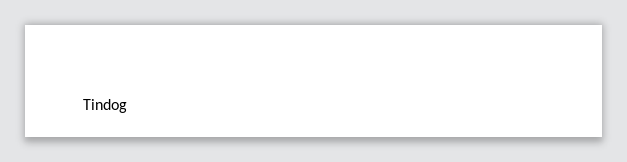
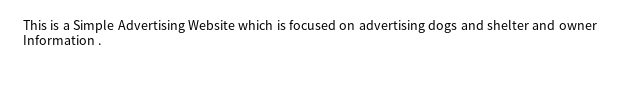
- Tindog
+ This is a Simple Advertising Website which is focused on advertising dogs and shelter and owner Information .

